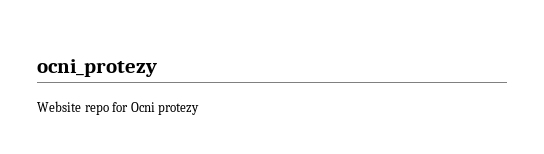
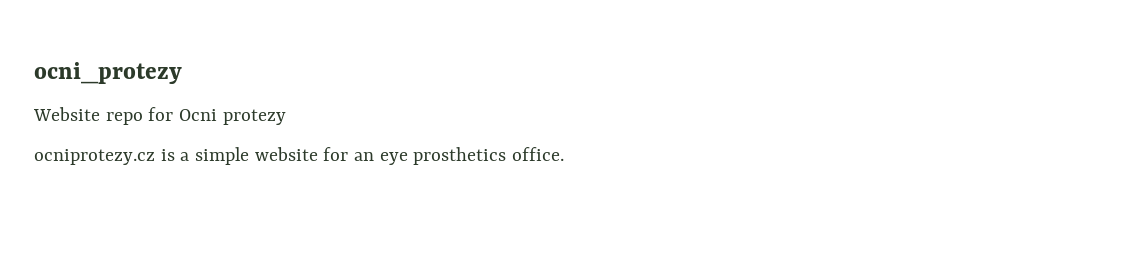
+ ocniprotezy.cz is a simple website for an eye prosthetics office.

